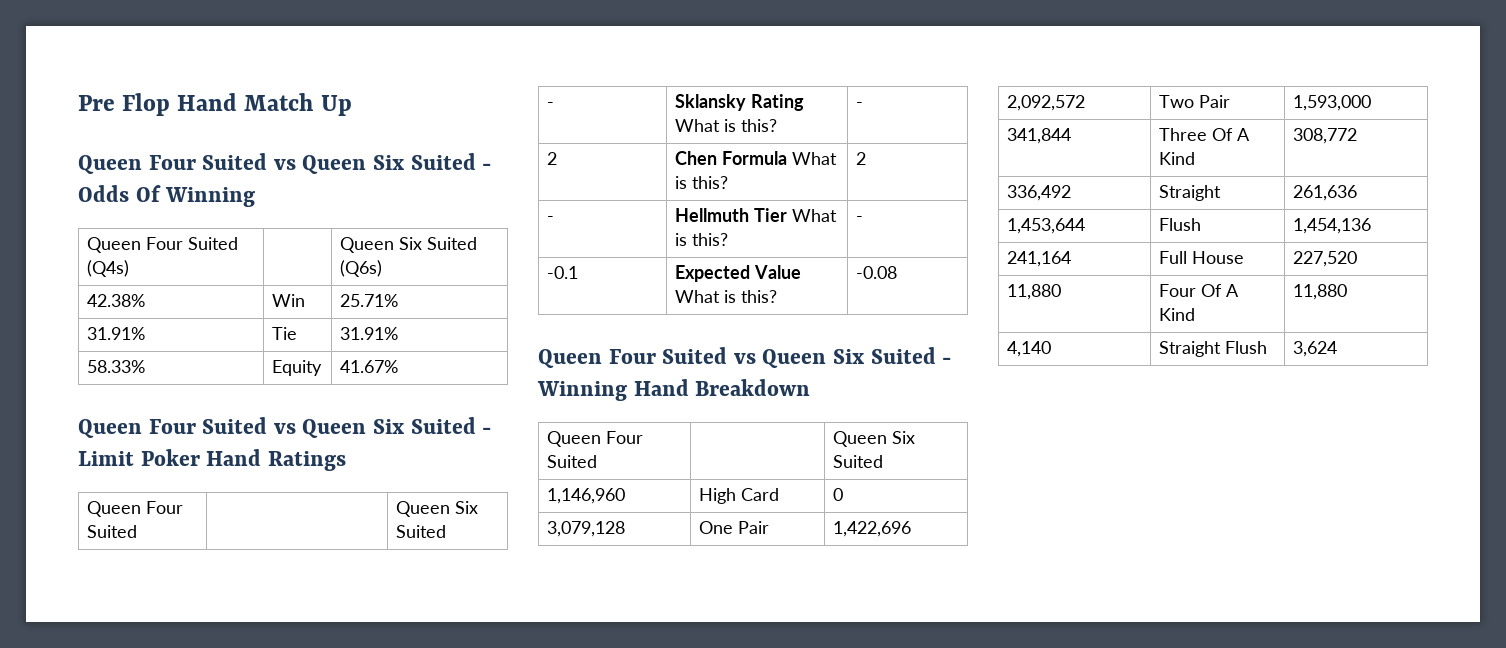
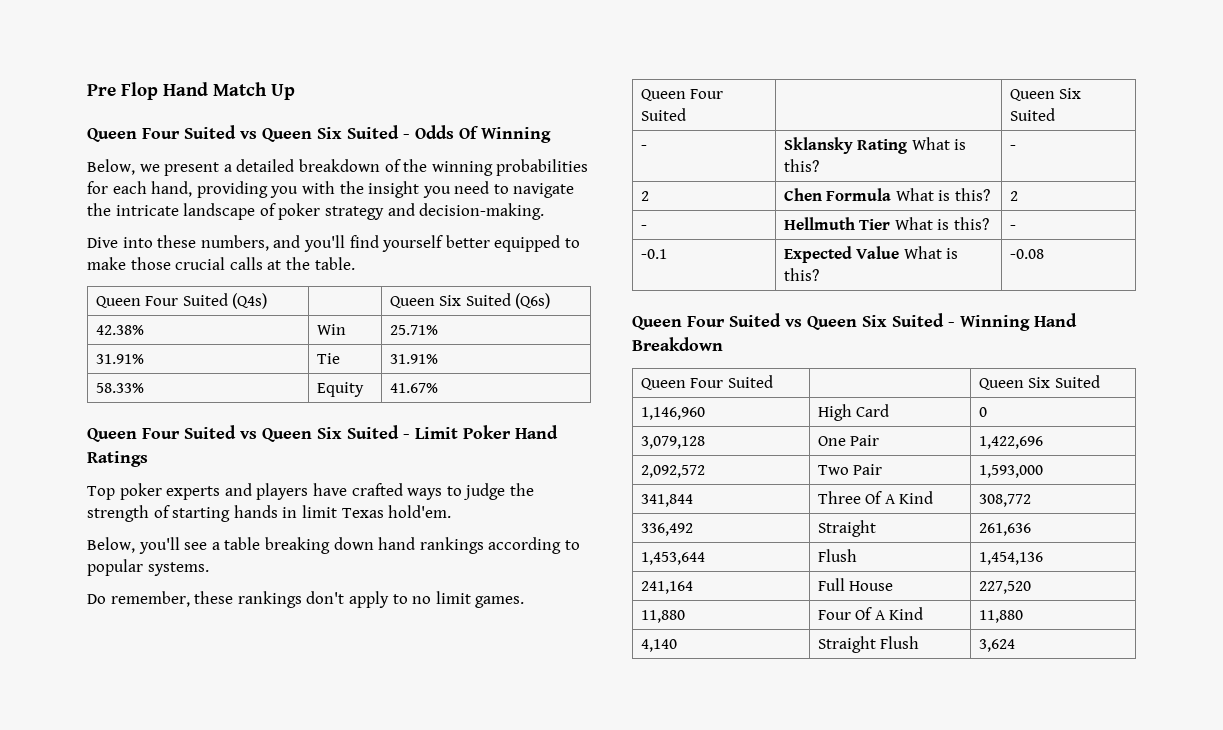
+ Below, we present a detailed breakdown of the winning probabilities for each hand, providing you with the insight you need to navigate the intricate landscape of poker strategy and decision-making.
+ Dive into these numbers, and you'll find yourself better equipped to make those crucial calls at the table.
+ Top poker experts and players have crafted ways to judge the strength of starting hands in limit Texas hold'em.
+ Below, you'll see a table breaking down hand rankings according to popular systems.
+ Do remember, these rankings don't apply to no limit games.

